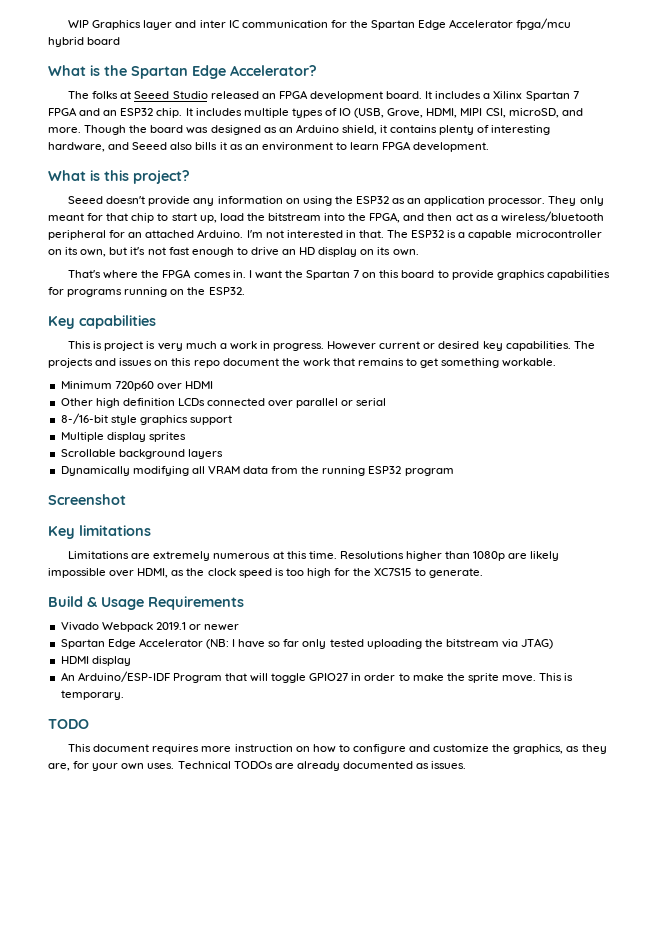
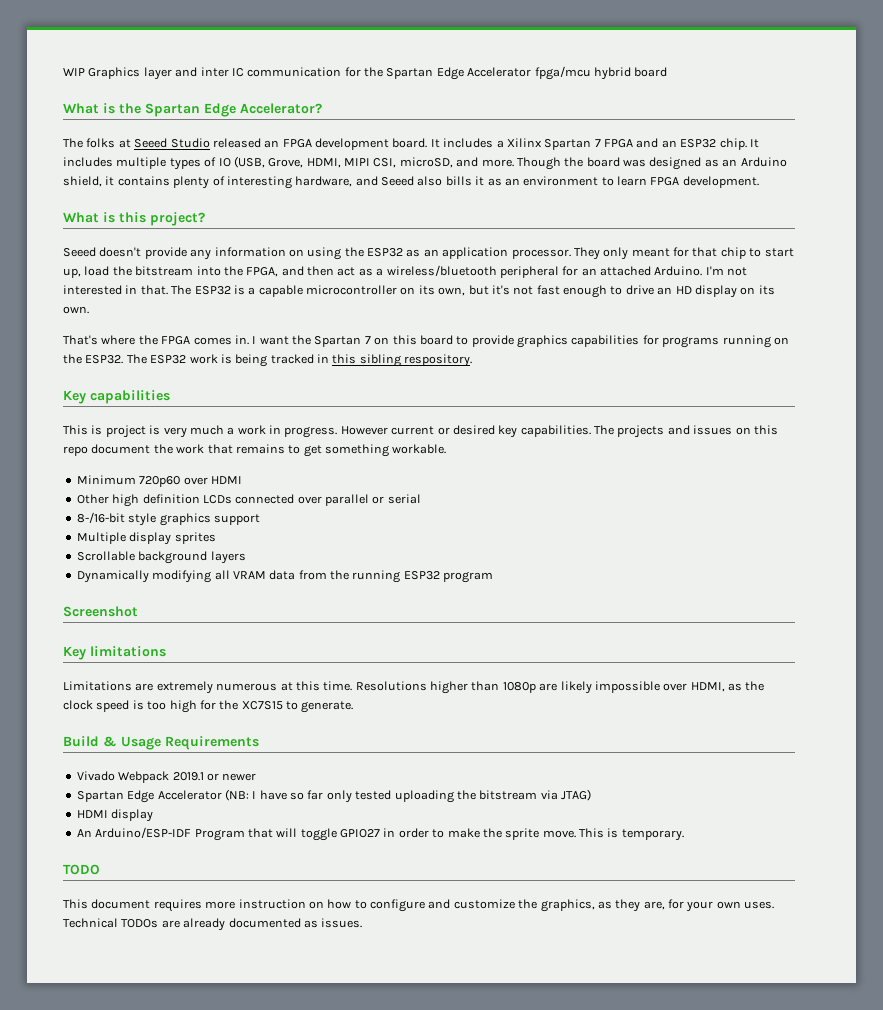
+ The ESP32 work is being tracked in this sibling respository.

